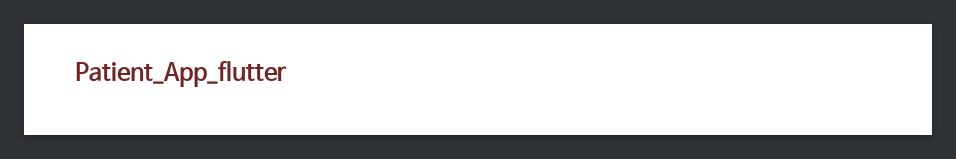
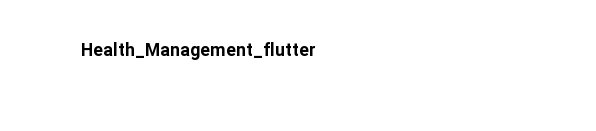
- Patient_App_flutter
+ Health_Management_flutter

